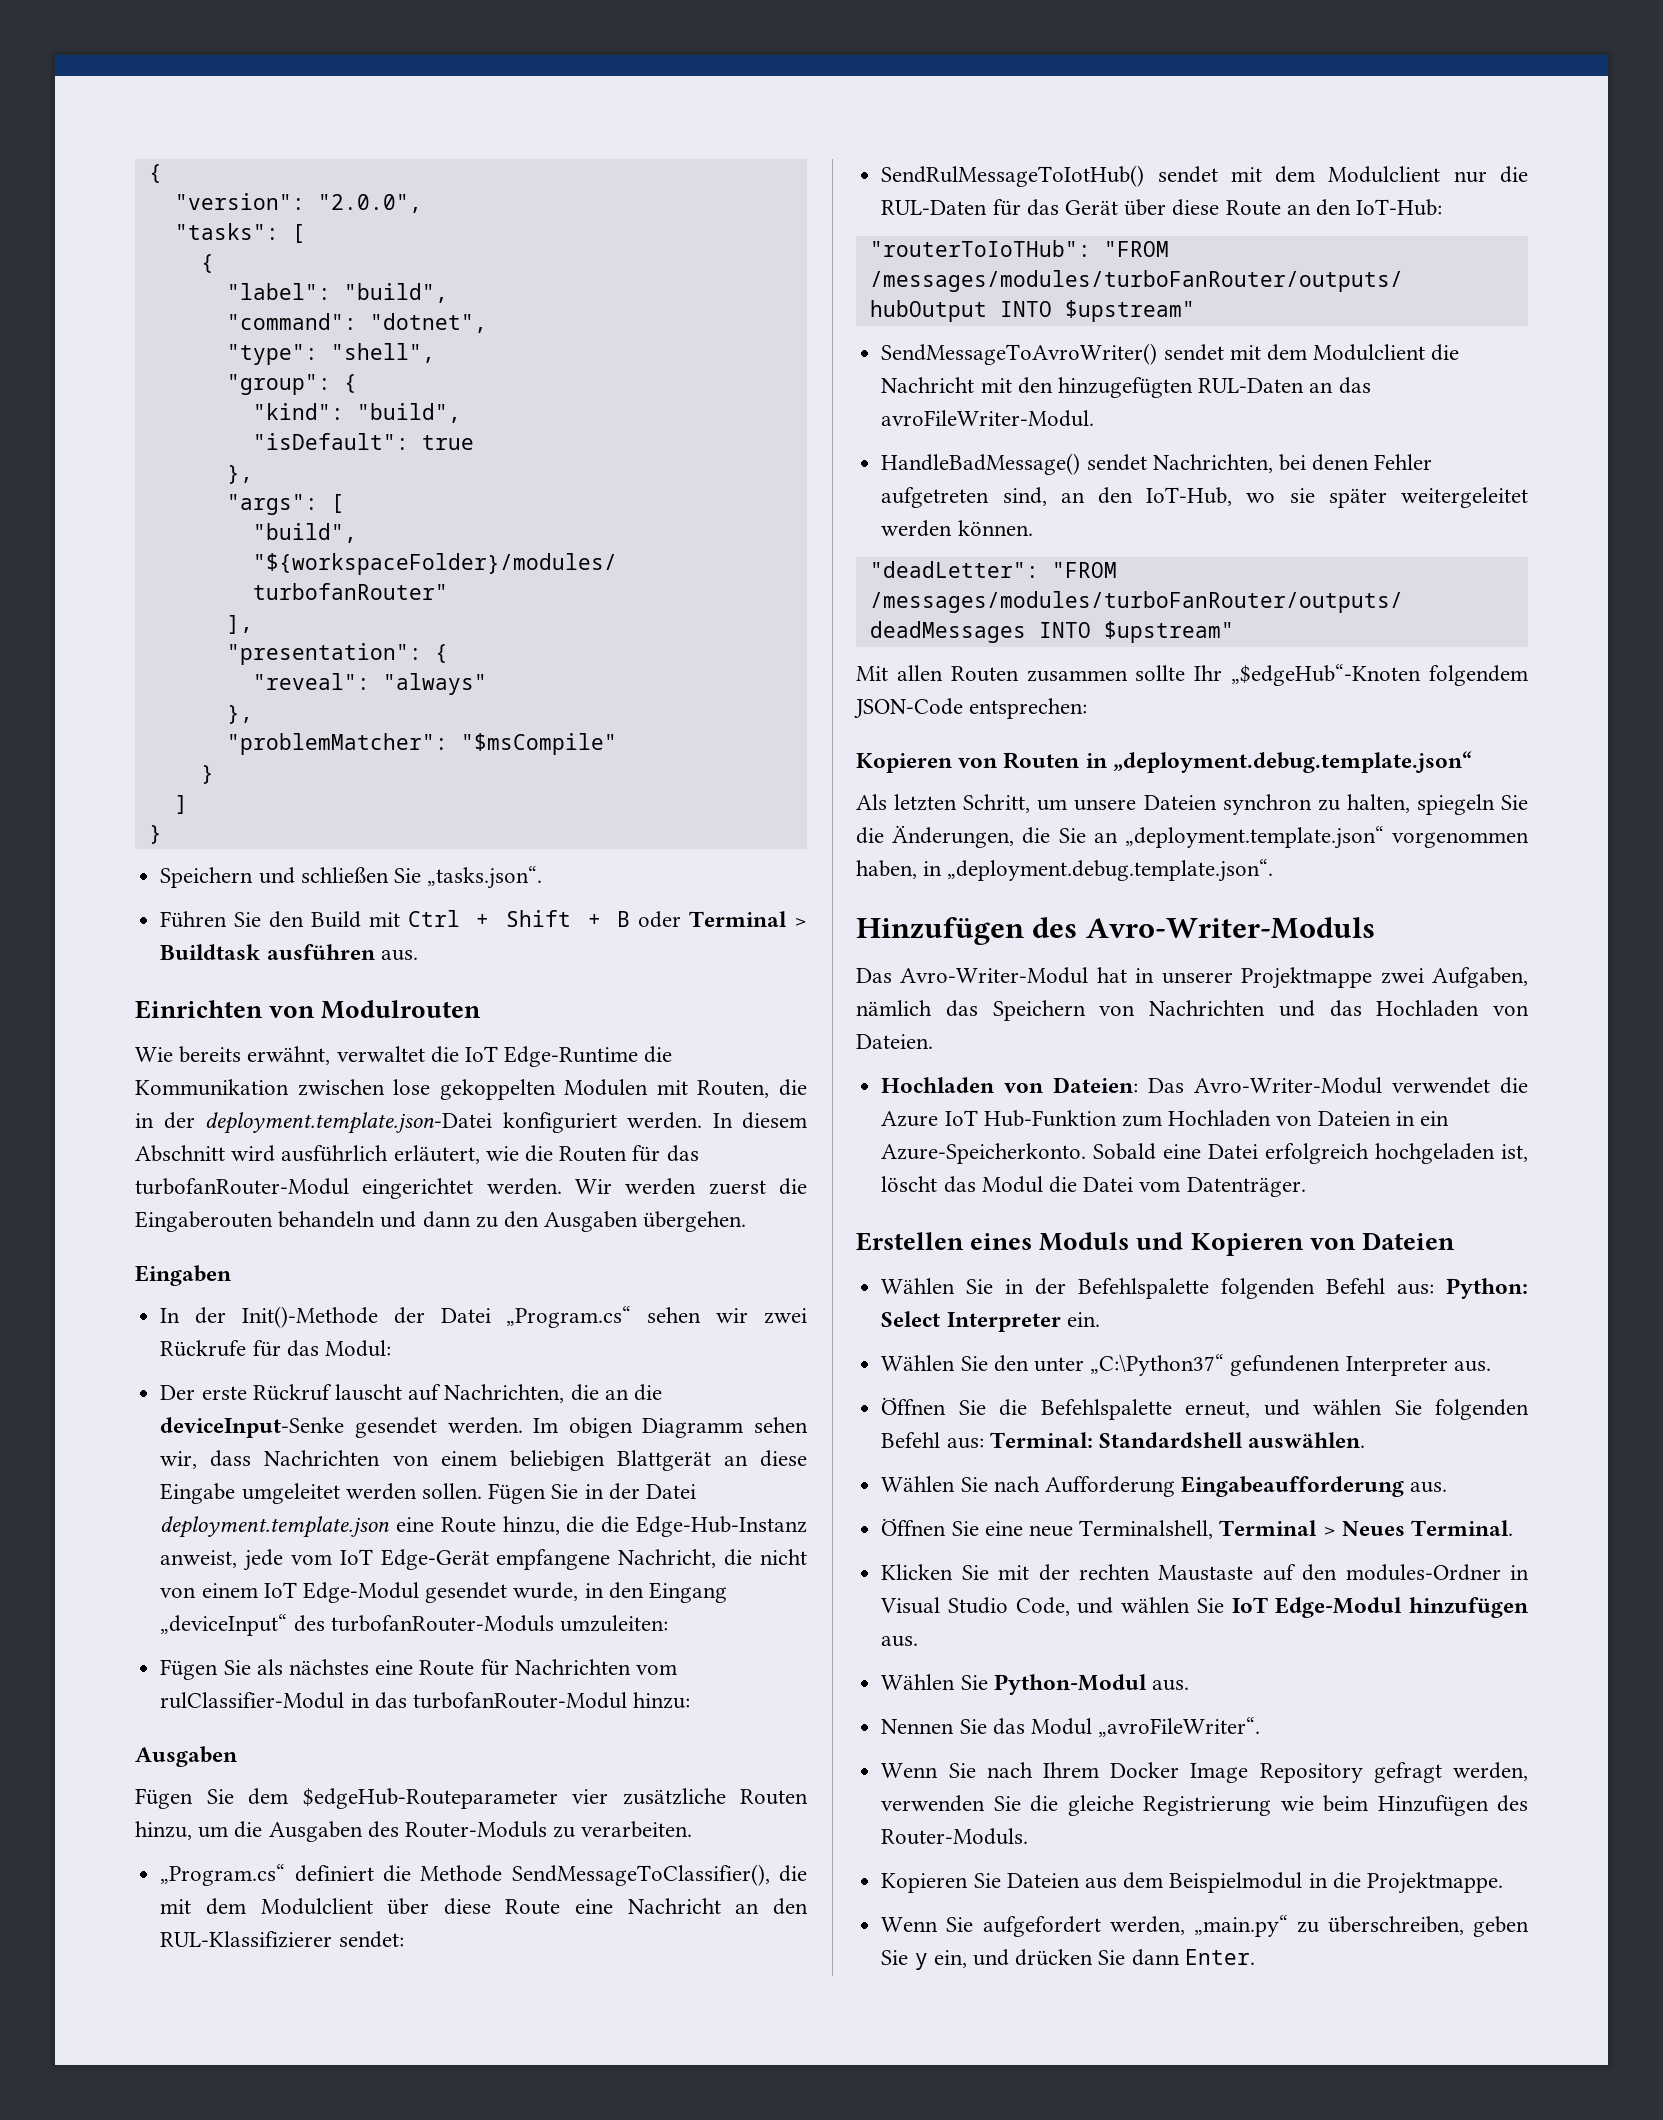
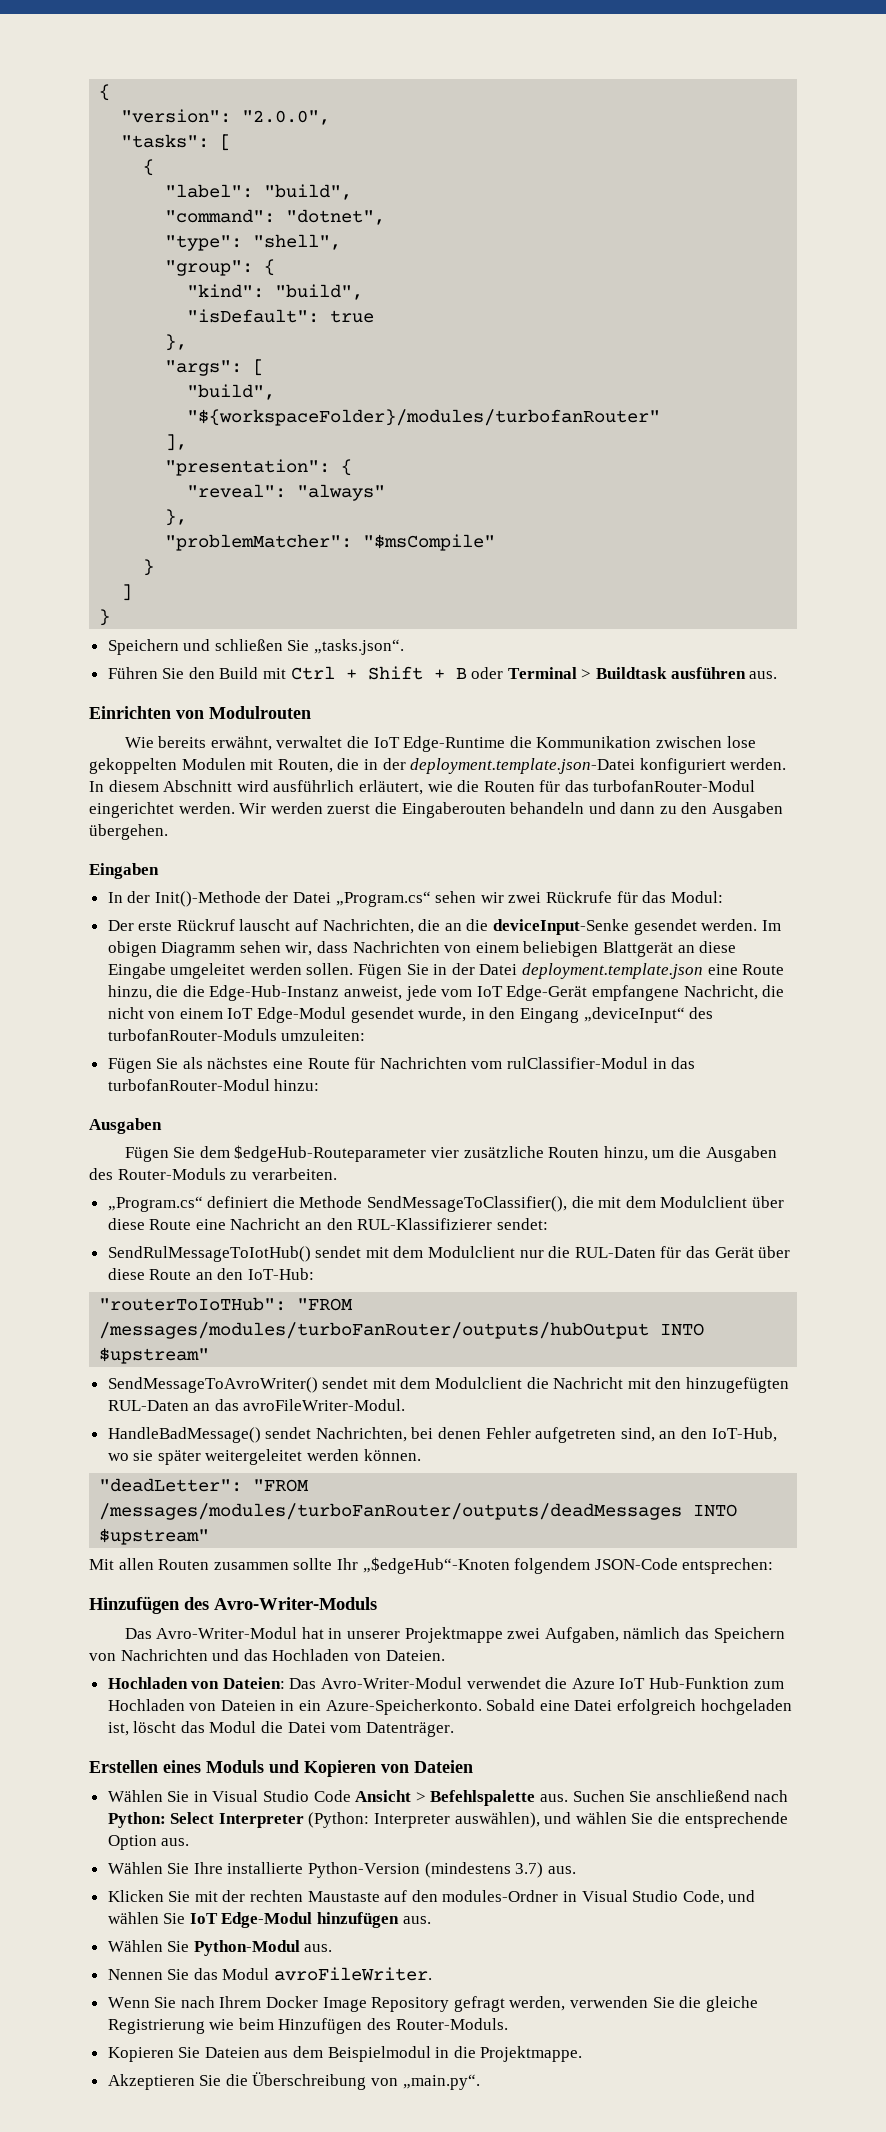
- Kopieren von Routen in „deployment.debug.template.json“
- Als letzten Schritt, um unsere Dateien synchron zu halten, spiegeln Sie die Änderungen, die Sie an „deployment.template.json“ vorgenommen haben, in „deployment.debug.template.json“.
- Wählen Sie in der Befehlspalette folgenden Befehl aus: Python: Select Interpreter ein.
- Wählen Sie den unter „C:\Python37“ gefundenen Interpreter aus.
- Öffnen Sie die Befehlspalette erneut, und wählen Sie folgenden Befehl aus: Terminal: Standardshell auswählen.
- Wählen Sie nach Aufforderung Eingabeaufforderung aus.
- Öffnen Sie eine neue Terminalshell, Terminal > Neues Terminal.
+ Wählen Sie in Visual Studio Code Ansicht > Befehlspalette aus. Suchen Sie anschließend nach Python: Select Interpreter (Python: Interpreter auswählen), und wählen Sie die entsprechende Option aus.
+ Wählen Sie Ihre installierte Python-Version (mindestens 3.7) aus.
- Nennen Sie das Modul „avroFileWriter“.
+ Nennen Sie das Modul avroFileWriter.
- Wenn Sie aufgefordert werden, „main.py“ zu überschreiben, geben Sie y ein, und drücken Sie dann Enter.
+ Akzeptieren Sie die Überschreibung von „main.py“.

